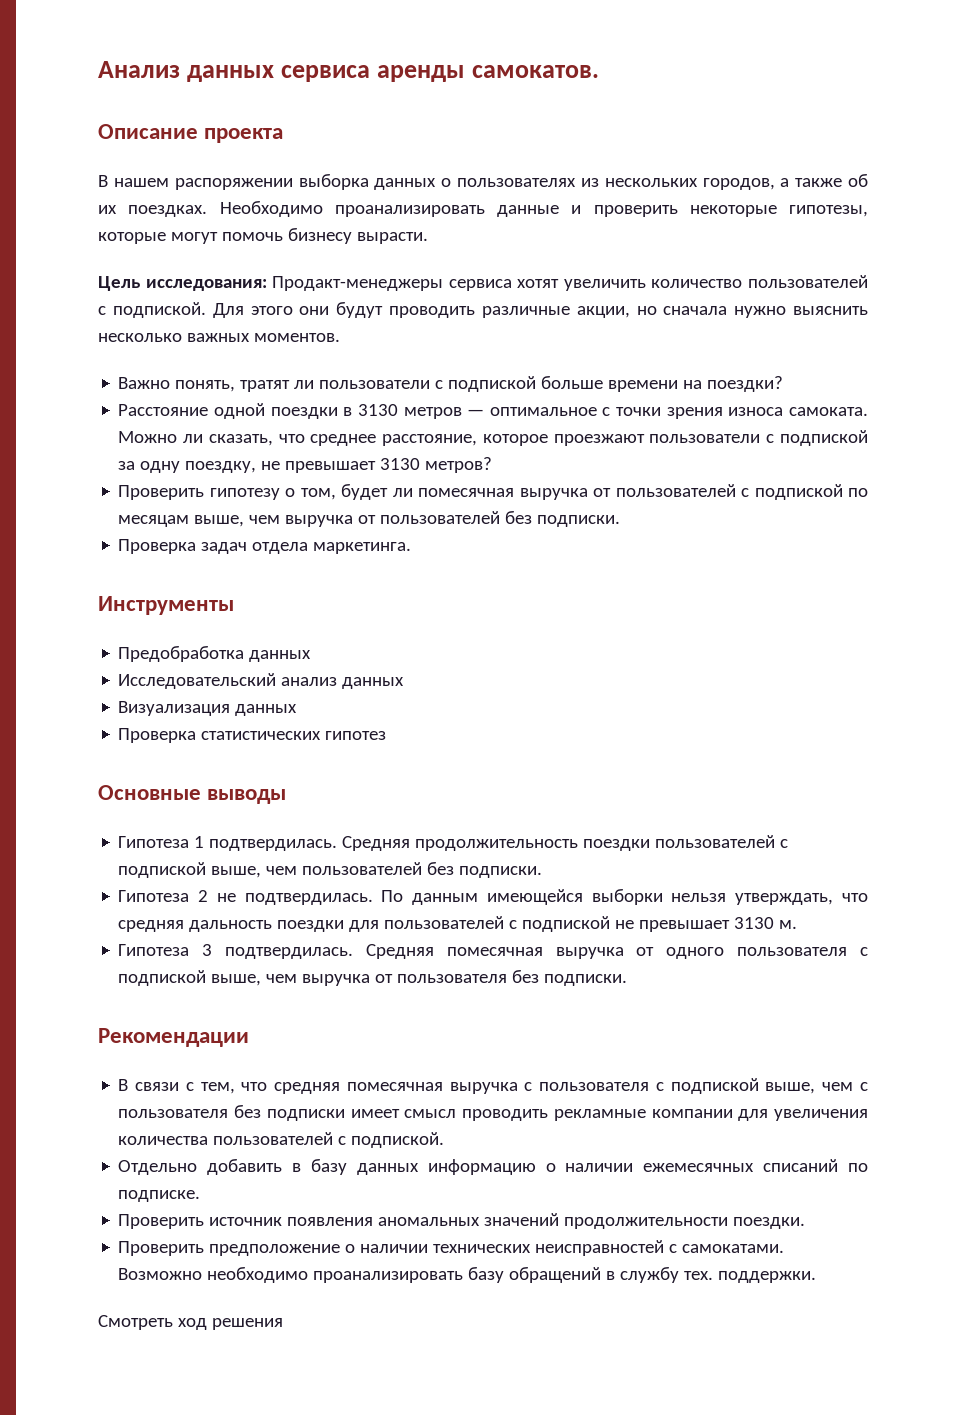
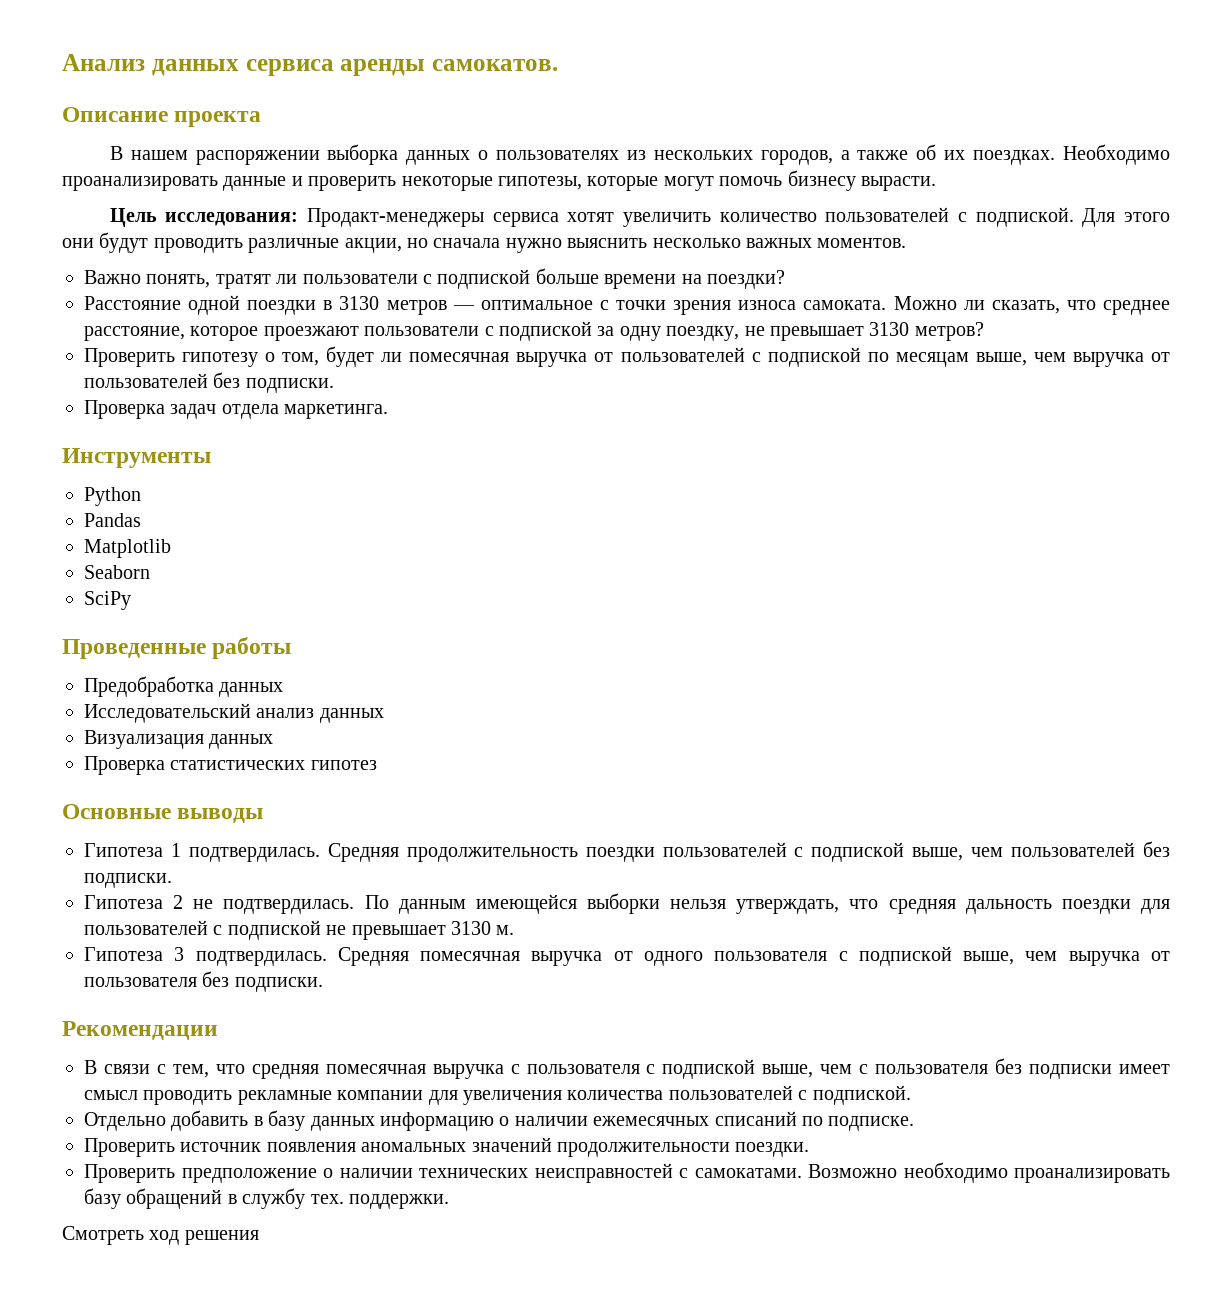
+ Python
+ Pandas
+ Matplotlib
+ Seaborn
+ SciPy
+ Проведенные работы

